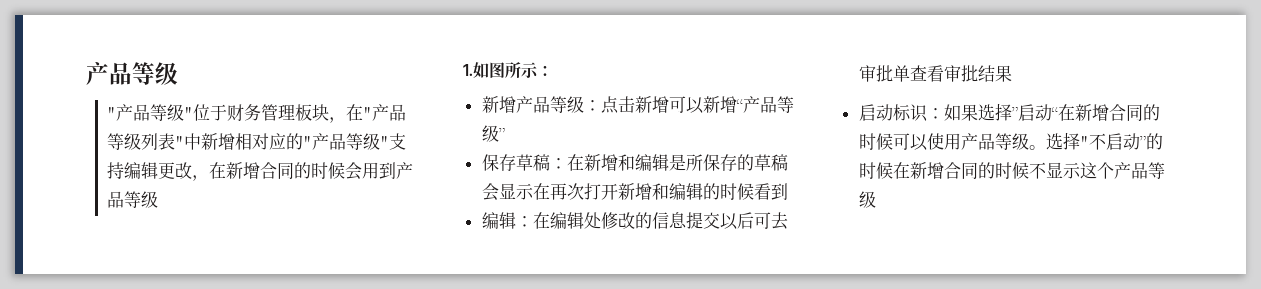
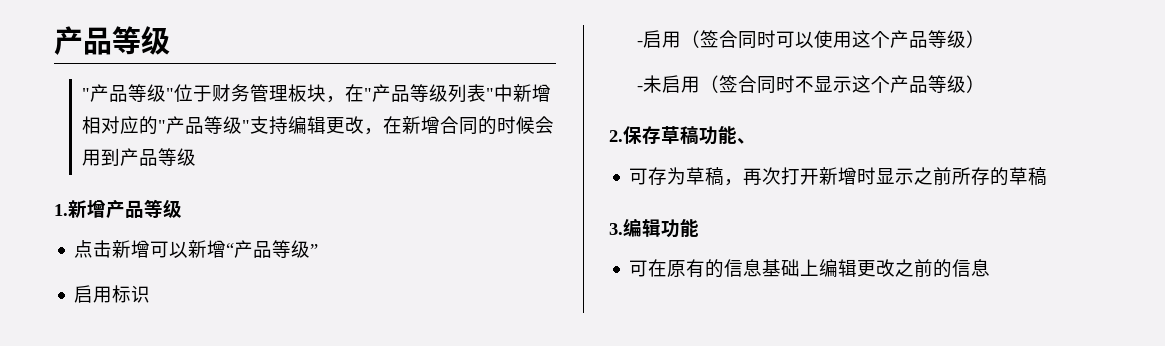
- 1.如图所示：
- 新增产品等级：点击新增可以新增“产品等级”
+ 1.新增产品等级
+ 点击新增可以新增“产品等级”
- 保存草稿：在新增和编辑是所保存的草稿会显示在再次打开新增和编辑的时候看到
- 编辑：在编辑处修改的信息提交以后可去审批单查看审批结果
- 启动标识：如果选择”启动“在新增合同的时候可以使用产品等级。选择"不启动”的时候在新增合同的时候不显示这个产品等级
+ 启用标识
+ -启用（签合同时可以使用这个产品等级）
+ -未启用（签合同时不显示这个产品等级）
+ 2.保存草稿功能、
+ 可存为草稿，再次打开新增时显示之前所存的草稿
+ 3.编辑功能
+ 可在原有的信息基础上编辑更改之前的信息

